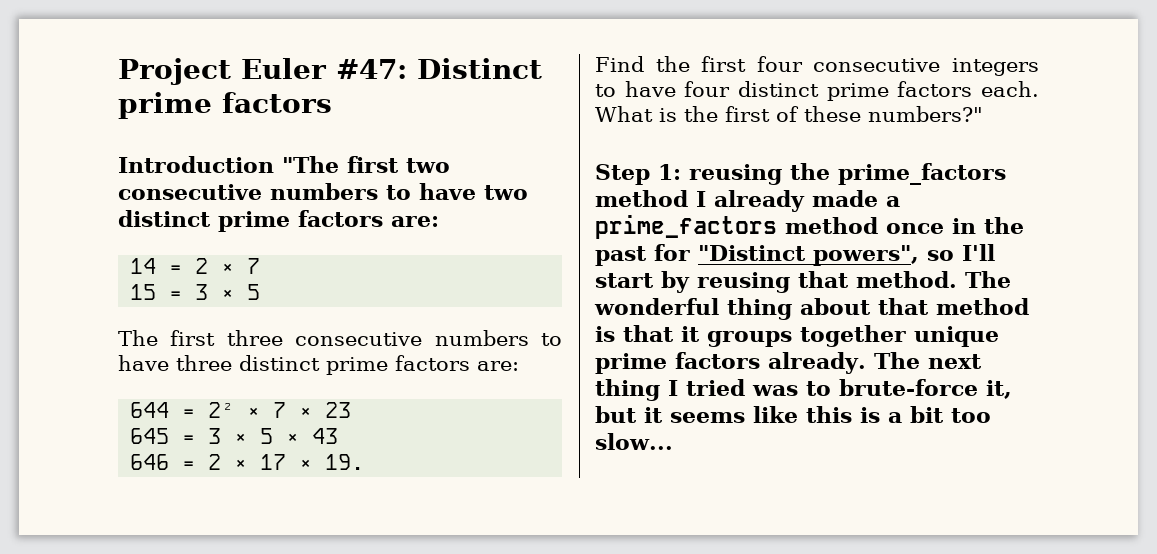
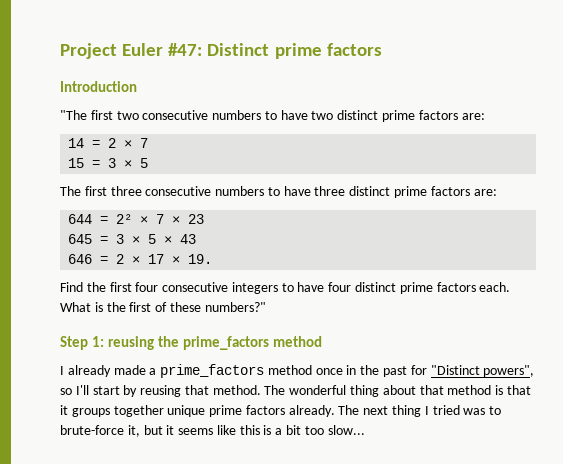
- Introduction "The first two consecutive numbers to have two distinct prime factors are:
+ Introduction
+ "The first two consecutive numbers to have two distinct prime factors are:
- Step 1: reusing the prime_factors method I already made a prime_factors method once in the past for "Distinct powers", so I'll start by reusing that method.
+ Step 1: reusing the prime_factors method
+ I already made a prime_factors method once in the past for "Distinct powers", so I'll start by reusing that method.

